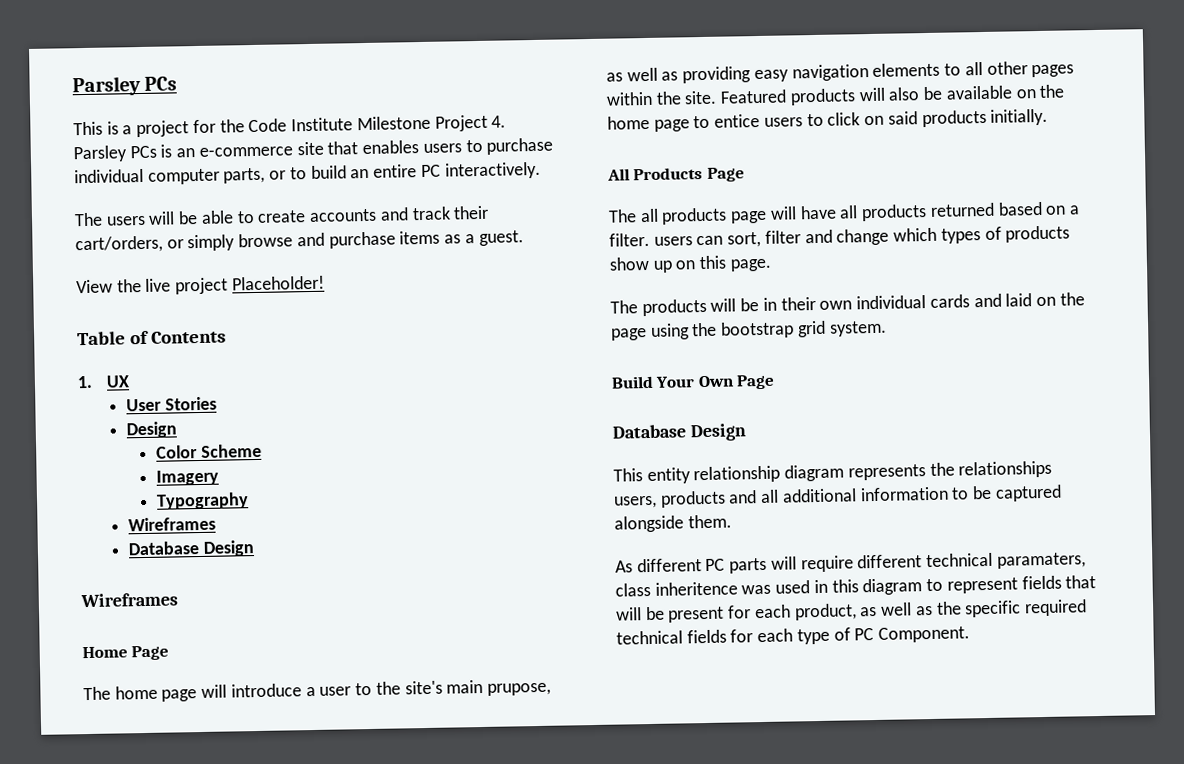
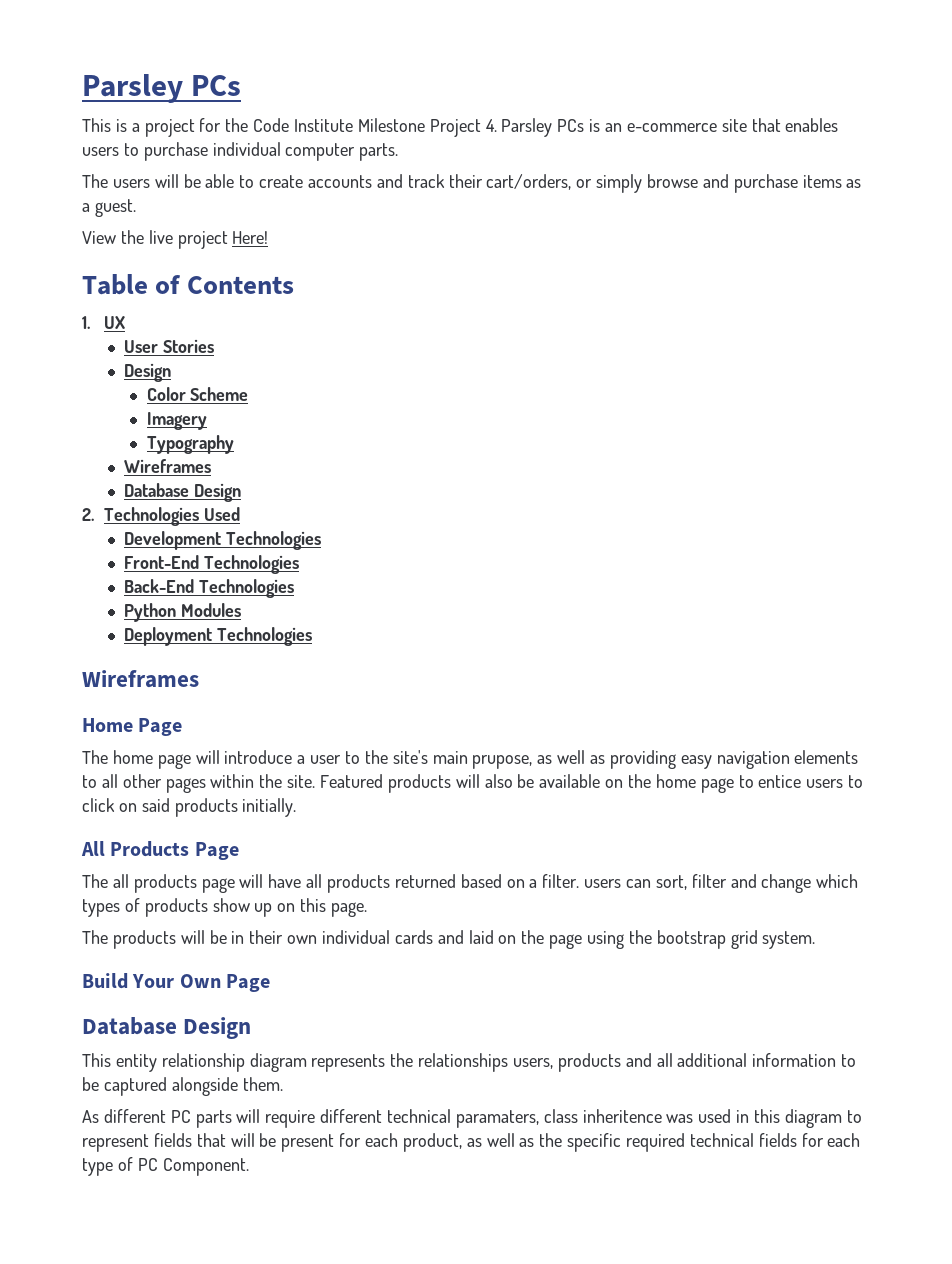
- This is a project for the Code Institute Milestone Project 4. Parsley PCs is an e-commerce site that enables users to purchase individual computer parts, or to build an entire PC interactively.
+ This is a project for the Code Institute Milestone Project 4. Parsley PCs is an e-commerce site that enables users to purchase individual computer parts.
- View the live project Placeholder!
+ View the live project Here!
+ 2. Technologies Used
+ Development Technologies
+ Front-End Technologies
+ Back-End Technologies
+ Python Modules
+ Deployment Technologies

